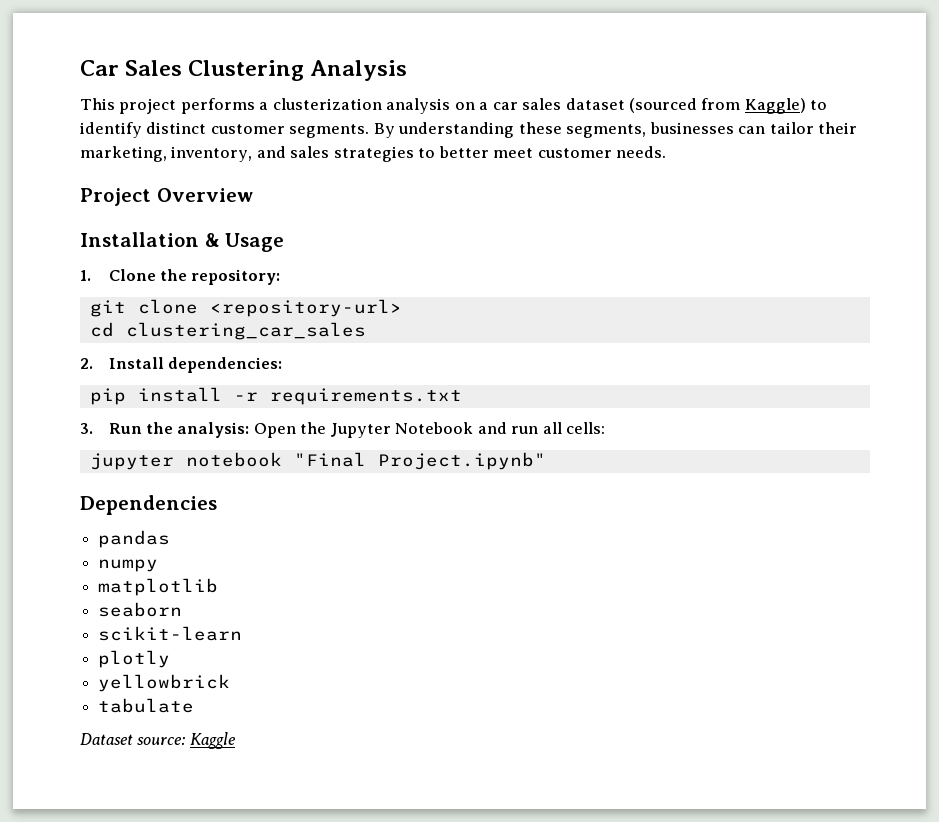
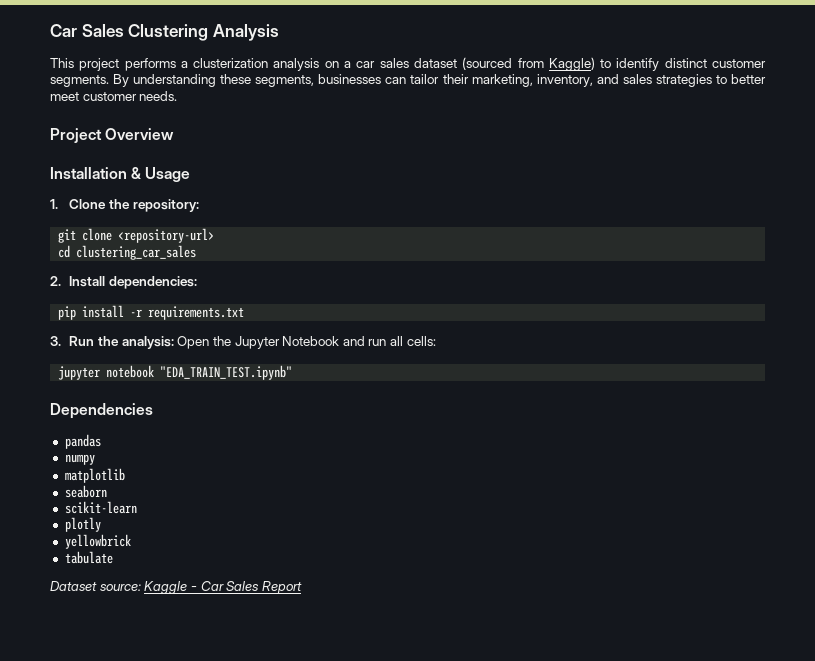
- jupyter notebook "Final Project.ipynb"
+ jupyter notebook "EDA_TRAIN_TEST.ipynb"
- Dataset source: Kaggle
+ Dataset source: Kaggle - Car Sales Report

